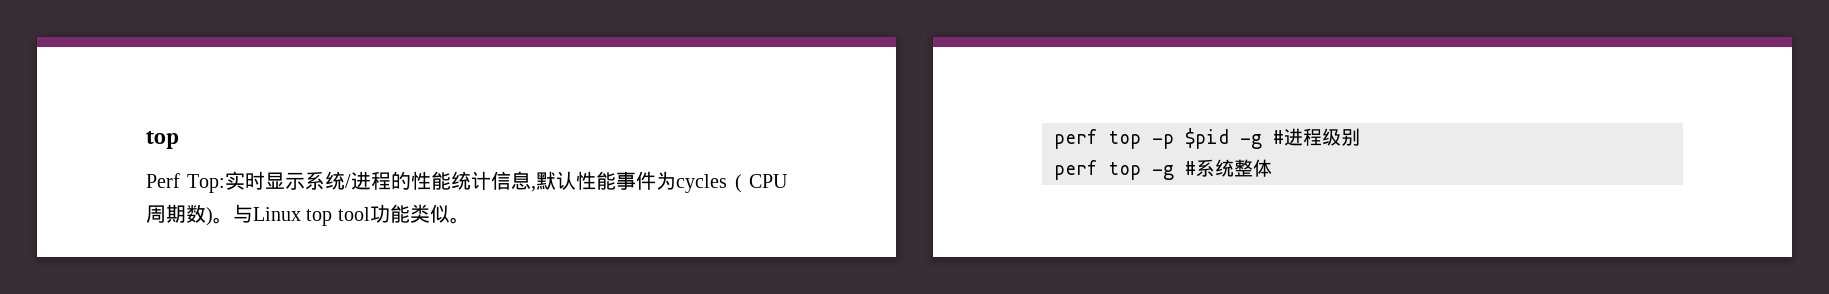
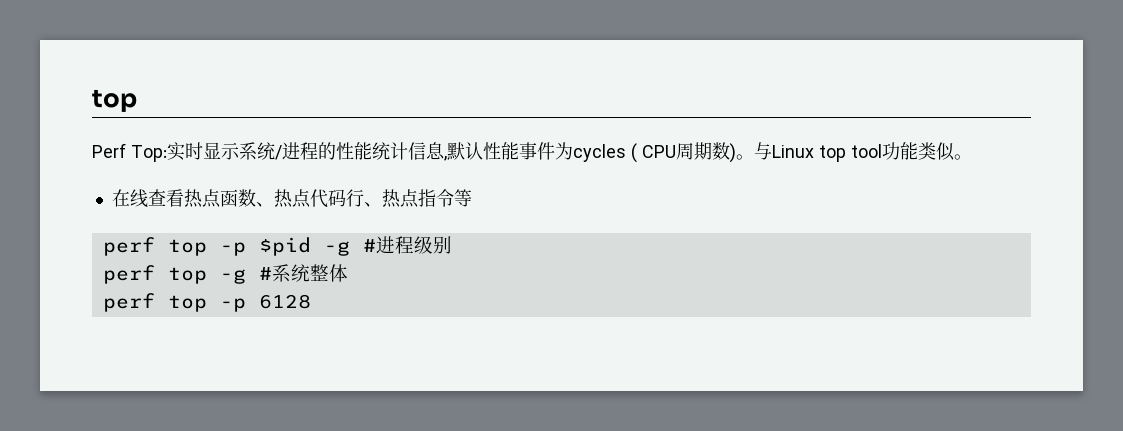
+ 在线查看热点函数、热点代码行、热点指令等
+ perf top -p 6128

